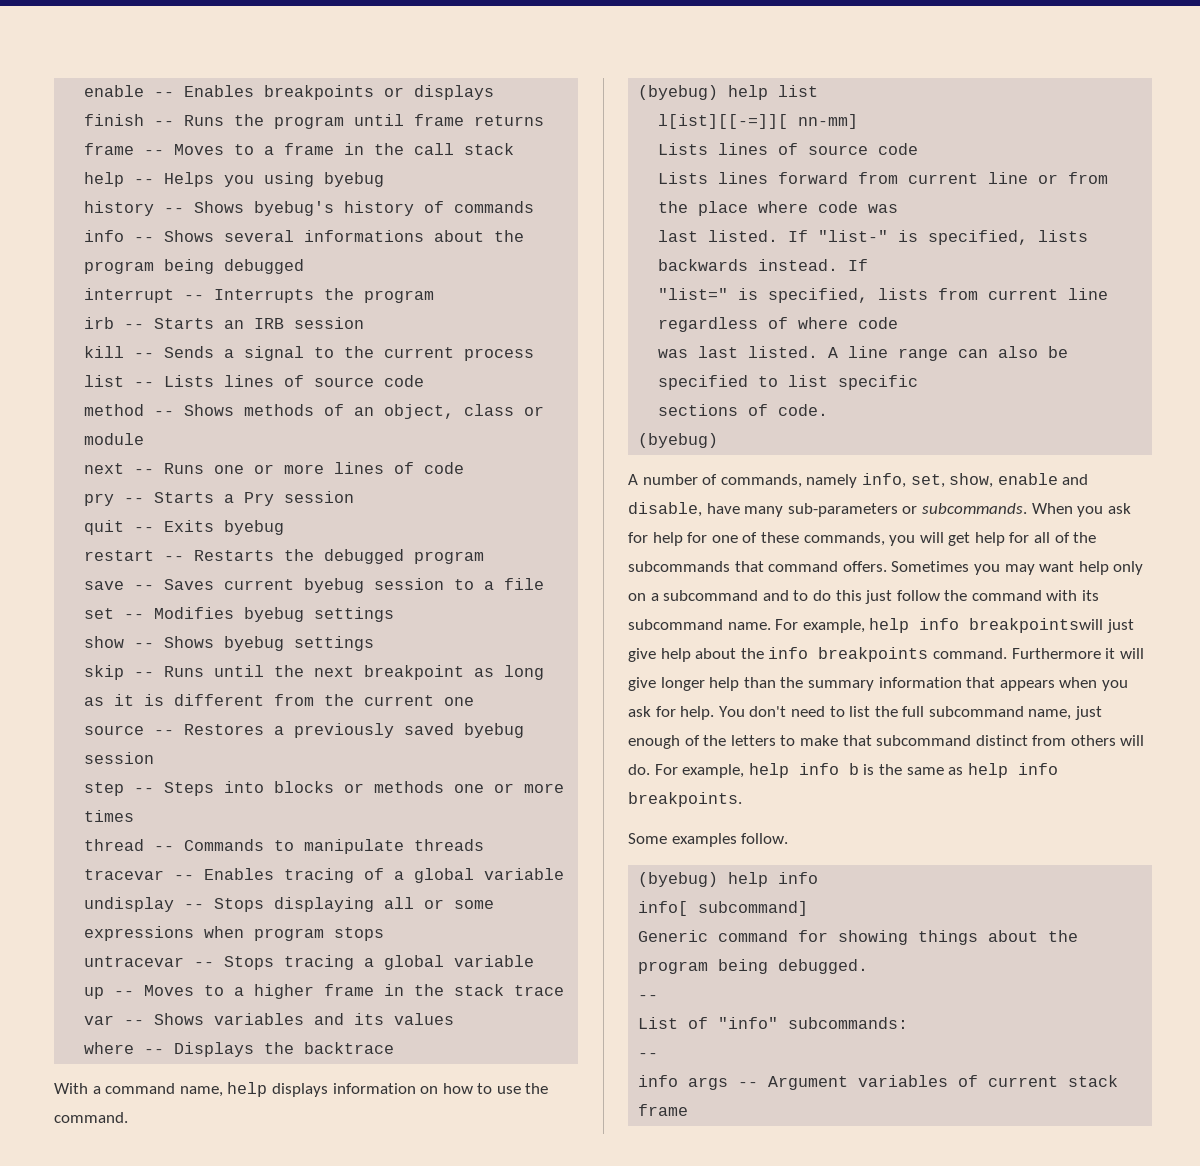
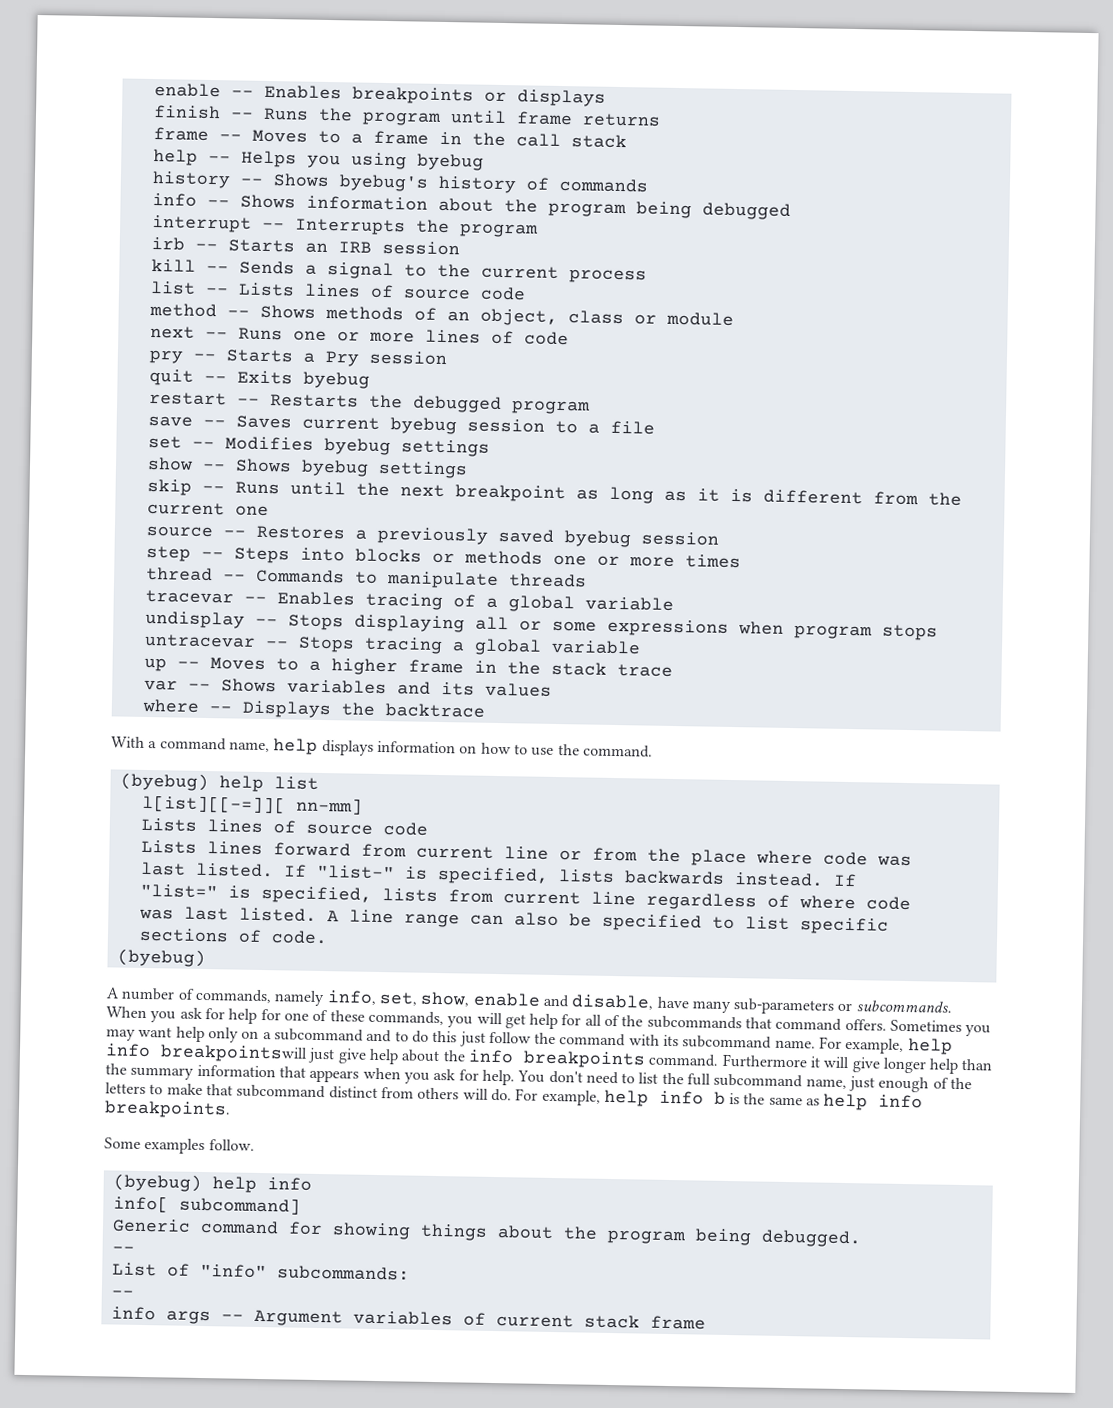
- info -- Shows several informations about the program being debugged
+ info -- Shows information about the program being debugged

